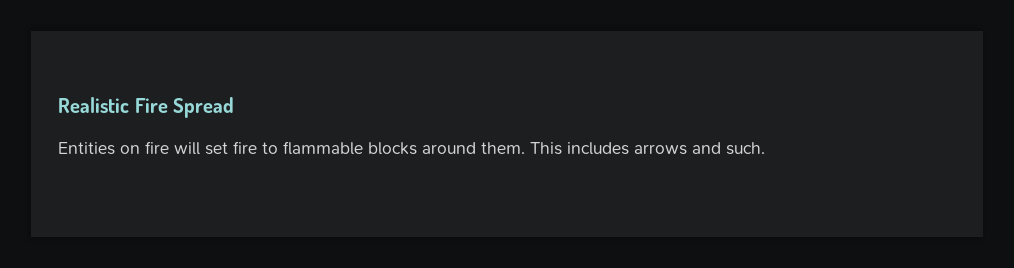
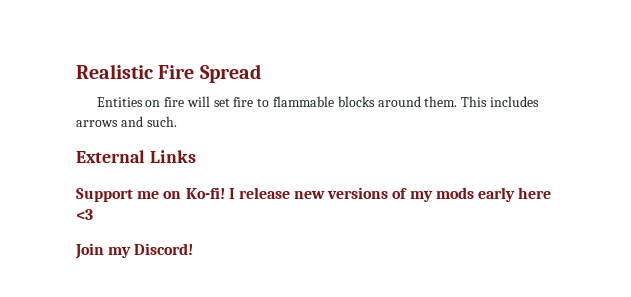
+ External Links
+ Support me on Ko-fi! I release new versions of my mods early here <3
+ Join my Discord!

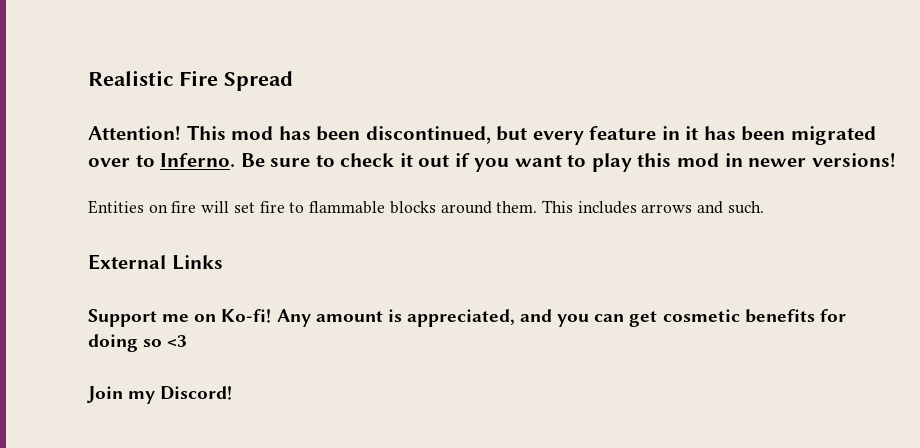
+ Attention! This mod has been discontinued, but every feature in it has been migrated over to Inferno. Be sure to check it out if you want to play this mod in newer versions!
- I release new versions of my mods early here <3
+ Any amount is appreciated, and you can get cosmetic benefits for doing so <3

